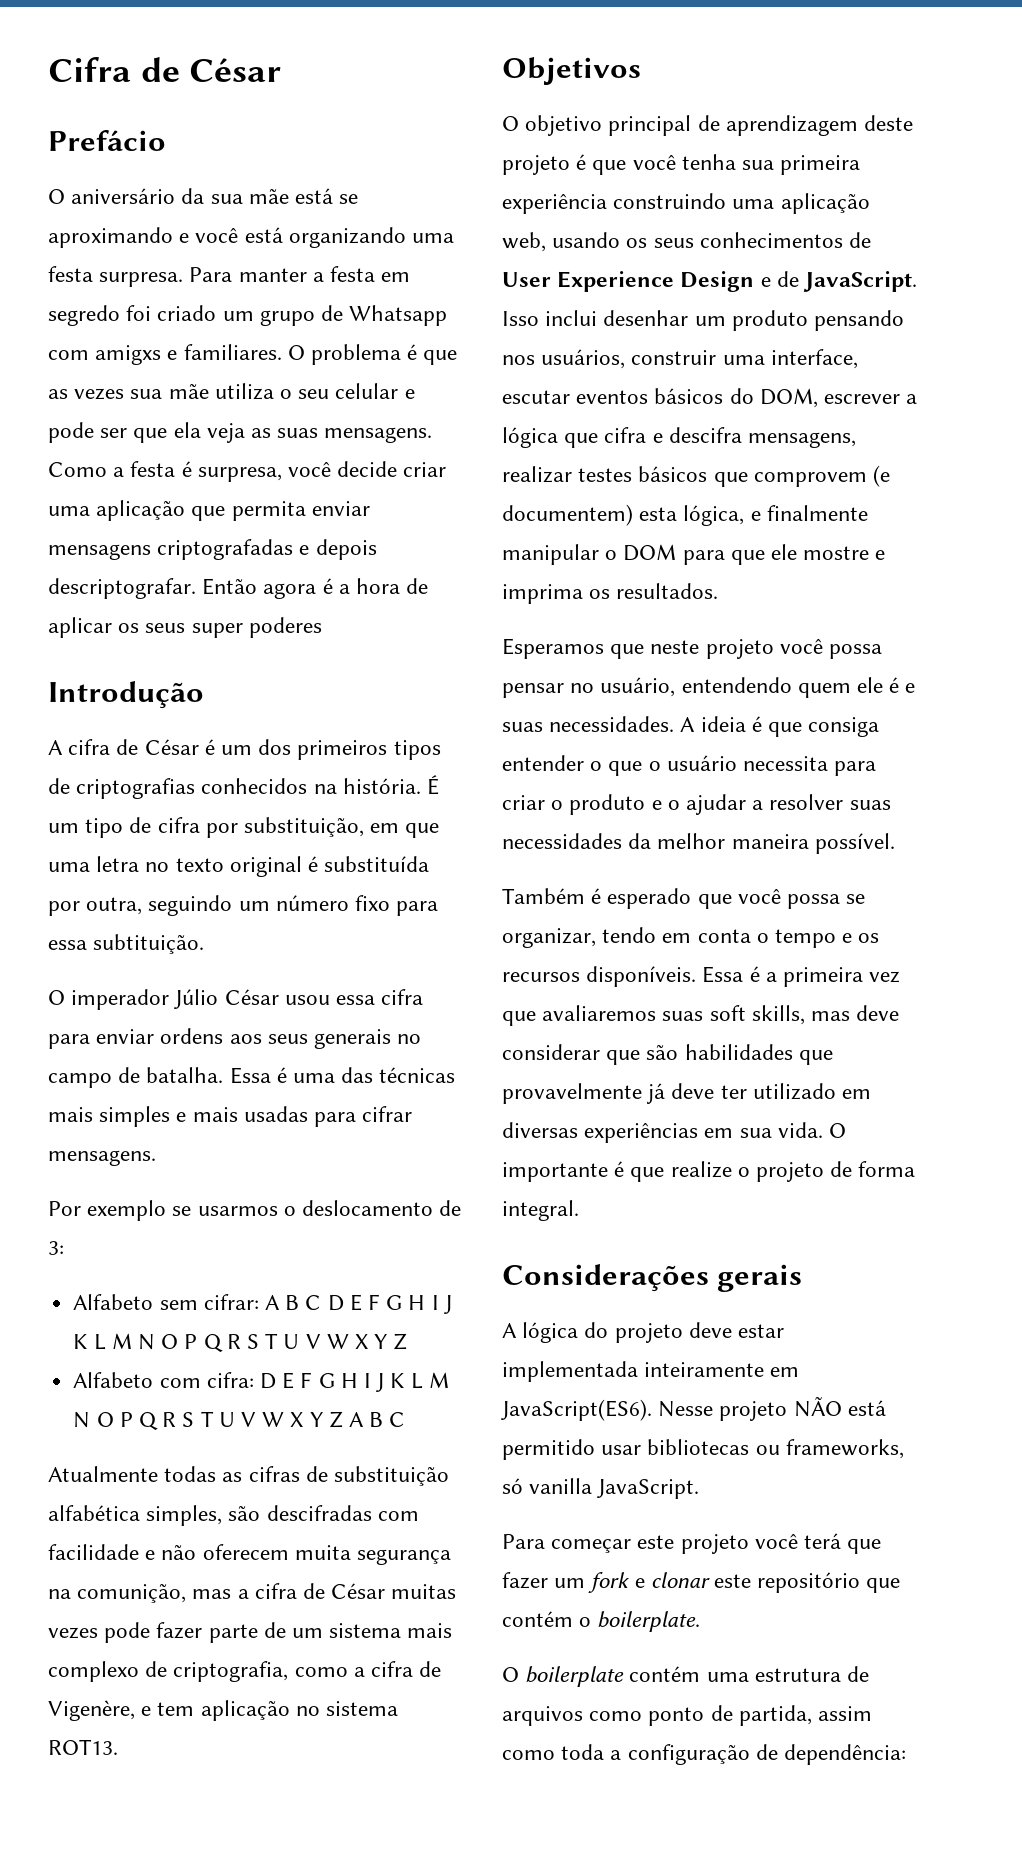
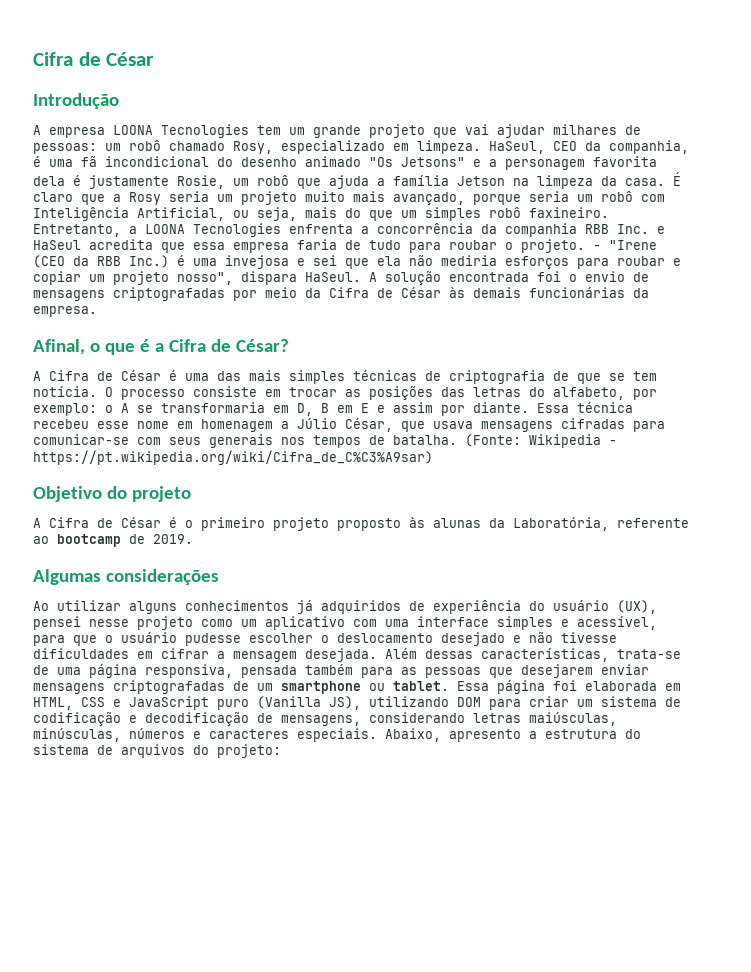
- Prefácio
- O aniversário da sua mãe está se aproximando e você está organizando uma festa surpresa. Para manter a festa em segredo foi criado um grupo de Whatsapp com amigxs e familiares. O problema é que as vezes sua mãe utiliza o seu celular e pode ser que ela veja as suas mensagens. Como a festa é surpresa, você decide criar uma aplicação que permita enviar mensagens criptografadas e depois descriptografar. Então agora é a hora de aplicar os seus super poderes
  Introdução
- A cifra de César é um dos primeiros tipos de criptografias conhecidos na história. É um tipo de cifra por substituição, em que uma letra no texto original é substituída por outra, seguindo um número fixo para essa subtituição.
- O imperador Júlio César usou essa cifra para enviar ordens aos seus generais no campo de batalha. Essa é uma das técnicas mais simples e mais usadas para cifrar mensagens.
- Por exemplo se usarmos o deslocamento de 3:
- Alfabeto sem cifrar: A B C D E F G H I J K L M N O P Q R S T U V W X Y Z
- Alfabeto com cifra: D E F G H I J K L M N O P Q R S T U V W X Y Z A B C
- Atualmente todas as cifras de substituição alfabética simples, são descifradas com facilidade e não oferecem muita segurança na comunição, mas a cifra de César muitas vezes pode fazer parte de um sistema mais complexo de criptografia, como a cifra de Vigenère, e tem aplicação no sistema ROT13.
- Objetivos
- O objetivo principal de aprendizagem deste projeto é que você tenha sua primeira experiência construindo uma aplicação web, usando os seus conhecimentos de User Experience Design e de JavaScript. Isso inclui desenhar um produto pensando nos usuários, construir uma interface, escutar eventos básicos do DOM, escrever a lógica que cifra e descifra mensagens, realizar testes básicos que comprovem (e documentem) esta lógica, e finalmente manipular o DOM para que ele mostre e imprima os resultados.
- Esperamos que neste projeto você possa pensar no usuário, entendendo quem ele é e suas necessidades. A ideia é que consiga entender o que o usuário necessita para criar o produto e o ajudar a resolver suas necessidades da melhor maneira possível.
- Também é esperado que você possa se organizar, tendo em conta o tempo e os recursos disponíveis. Essa é a primeira vez que avaliaremos suas soft skills, mas deve considerar que são habilidades que provavelmente já deve ter utilizado em diversas experiências em sua vida. O importante é que realize o projeto de forma integral.
- Considerações gerais
- A lógica do projeto deve estar implementada inteiramente em JavaScript(ES6). Nesse projeto NÃO está permitido usar bibliotecas ou frameworks, só vanilla JavaScript.
- Para começar este projeto você terá que fazer um fork e clonar este repositório que contém o boilerplate.
- O boilerplate contém uma estrutura de arquivos como ponto de partida, assim como toda a configuração de dependência:
+ A empresa LOONA Tecnologies tem um grande projeto que vai ajudar milhares de pessoas: um robô chamado Rosy, especializado em limpeza. HaSeul, CEO da companhia, é uma fã incondicional do desenho animado "Os Jetsons" e a personagem favorita dela é justamente Rosie, um robô que ajuda a família Jetson na limpeza da casa. É claro que a Rosy seria um projeto muito mais avançado, porque seria um robô com Inteligência Artificial, ou seja, mais do que um simples robô faxineiro. Entretanto, a LOONA Tecnologies enfrenta a concorrência da companhia RBB Inc. e HaSeul acredita que essa empresa faria de tudo para roubar o projeto. - "Irene (CEO da RBB Inc.) é uma invejosa e sei que ela não mediria esforços para roubar e copiar um projeto nosso", dispara HaSeul. A solução encontrada foi o envio de mensagens criptografadas por meio da Cifra de César às demais funcionárias da empresa.
+ Afinal, o que é a Cifra de César?
+ A Cifra de César é uma das mais simples técnicas de criptografia de que se tem notícia. O processo consiste em trocar as posições das letras do alfabeto, por exemplo: o A se transformaria em D, B em E e assim por diante. Essa técnica recebeu esse nome em homenagem a Júlio César, que usava mensagens cifradas para comunicar-se com seus generais nos tempos de batalha. (Fonte: Wikipedia - https://pt.wikipedia.org/wiki/Cifra_de_C%C3%A9sar)
+ Objetivo do projeto
+ A Cifra de César é o primeiro projeto proposto às alunas da Laboratória, referente ao bootcamp de 2019.
+ Algumas considerações
+ Ao utilizar alguns conhecimentos já adquiridos de experiência do usuário (UX), pensei nesse projeto como um aplicativo com uma interface simples e acessível, para que o usuário pudesse escolher o deslocamento desejado e não tivesse dificuldades em cifrar a mensagem desejada. Além dessas características, trata-se de uma página responsiva, pensada também para as pessoas que desejarem enviar mensagens criptografadas de um smartphone ou tablet. Essa página foi elaborada em HTML, CSS e JavaScript puro (Vanilla JS), utilizando DOM para criar um sistema de codificação e decodificação de mensagens, considerando letras maiúsculas, minúsculas, números e caracteres especiais. Abaixo, apresento a estrutura do sistema de arquivos do projeto:

